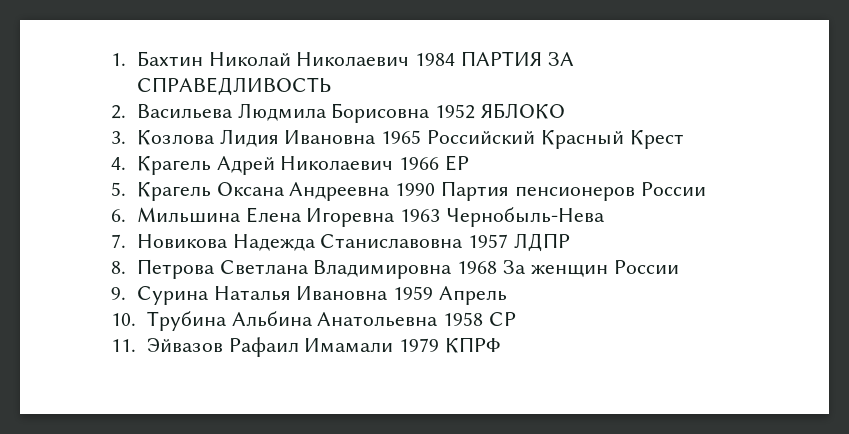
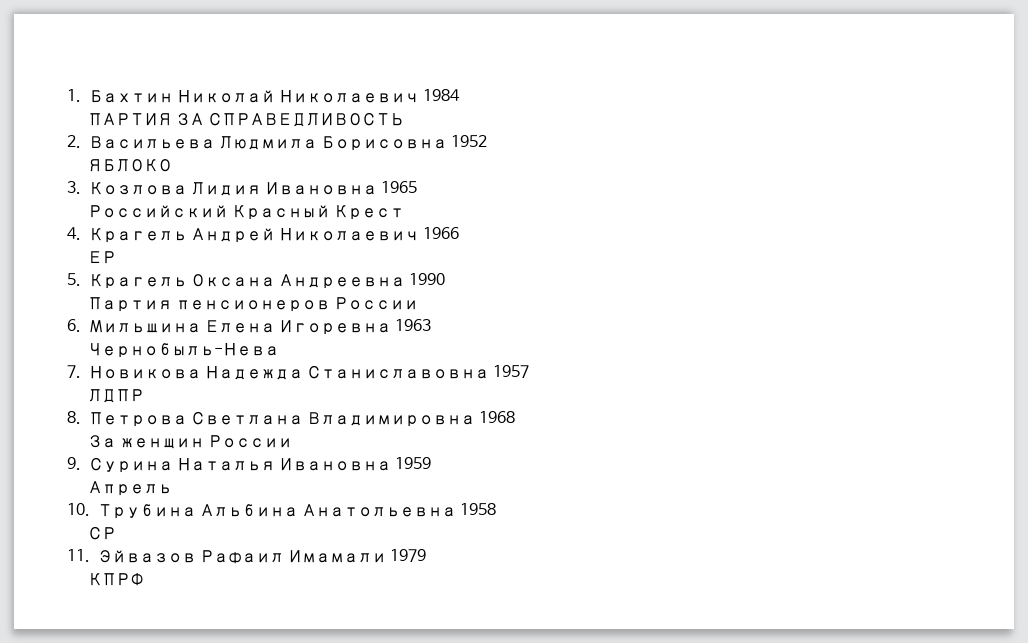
- 1. Бахтин Николай Николаевич 1984 ПАРТИЯ ЗА СПРАВЕДЛИВОСТЬ
+ 1. Бахтин Николай Николаевич 1984
+ ПАРТИЯ ЗА СПРАВЕДЛИВОСТЬ
- 2. Васильева Людмила Борисовна 1952 ЯБЛОКО
+ 2. Васильева Людмила Борисовна 1952
+ ЯБЛОКО
- 3. Козлова Лидия Ивановна 1965 Российский Красный Крест
+ 3. Козлова Лидия Ивановна 1965
+ Российский Красный Крест
- 4. Крагель Адрей Николаевич 1966 ЕР
+ 4. Крагель Андрей Николаевич 1966
+ ЕР
- 5. Крагель Оксана Андреевна 1990 Партия пенсионеров России
+ 5. Крагель Оксана Андреевна 1990
+ Партия пенсионеров России
- 6. Мильшина Елена Игоревна 1963 Чернобыль-Нева
+ 6. Мильшина Елена Игоревна 1963
+ Чернобыль-Нева
- 7. Новикова Надежда Станиславовна 1957 ЛДПР
+ 7. Новикова Надежда Станиславовна 1957
+ ЛДПР
- 8. Петрова Светлана Владимировна 1968 За женщин России
+ 8. Петрова Светлана Владимировна 1968
+ За женщин России
- 9. Сурина Наталья Ивановна 1959 Апрель
+ 9. Сурина Наталья Ивановна 1959
+ Апрель
- 10. Трубина Альбина Анатольевна 1958 СР
+ 10. Трубина Альбина Анатольевна 1958
+ СР
- 11. Эйвазов Рафаил Имамали 1979 КПРФ
+ 11. Эйвазов Рафаил Имамали 1979
+ КПРФ

